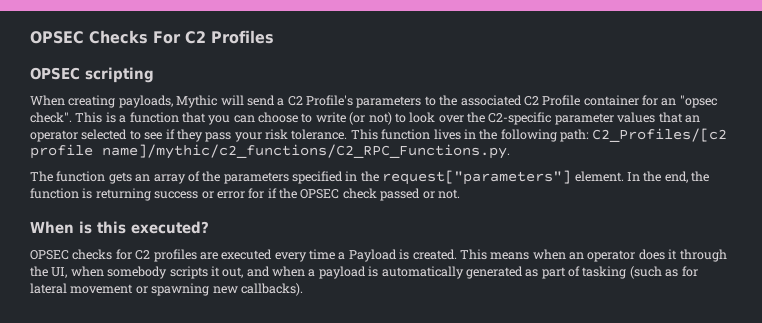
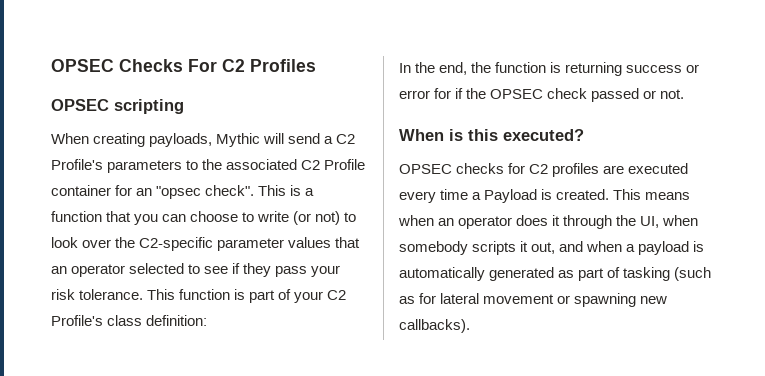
- This function lives in the following path: C2_Profiles/[c2 profile name]/mythic/c2_functions/C2_RPC_Functions.py.
- The function gets an array of the parameters specified in the request["parameters"] element. In the end, the function is returning success or error for if the OPSEC check passed or not.
+ This function is part of your C2 Profile's class definition:
+ In the end, the function is returning success or error for if the OPSEC check passed or not.

